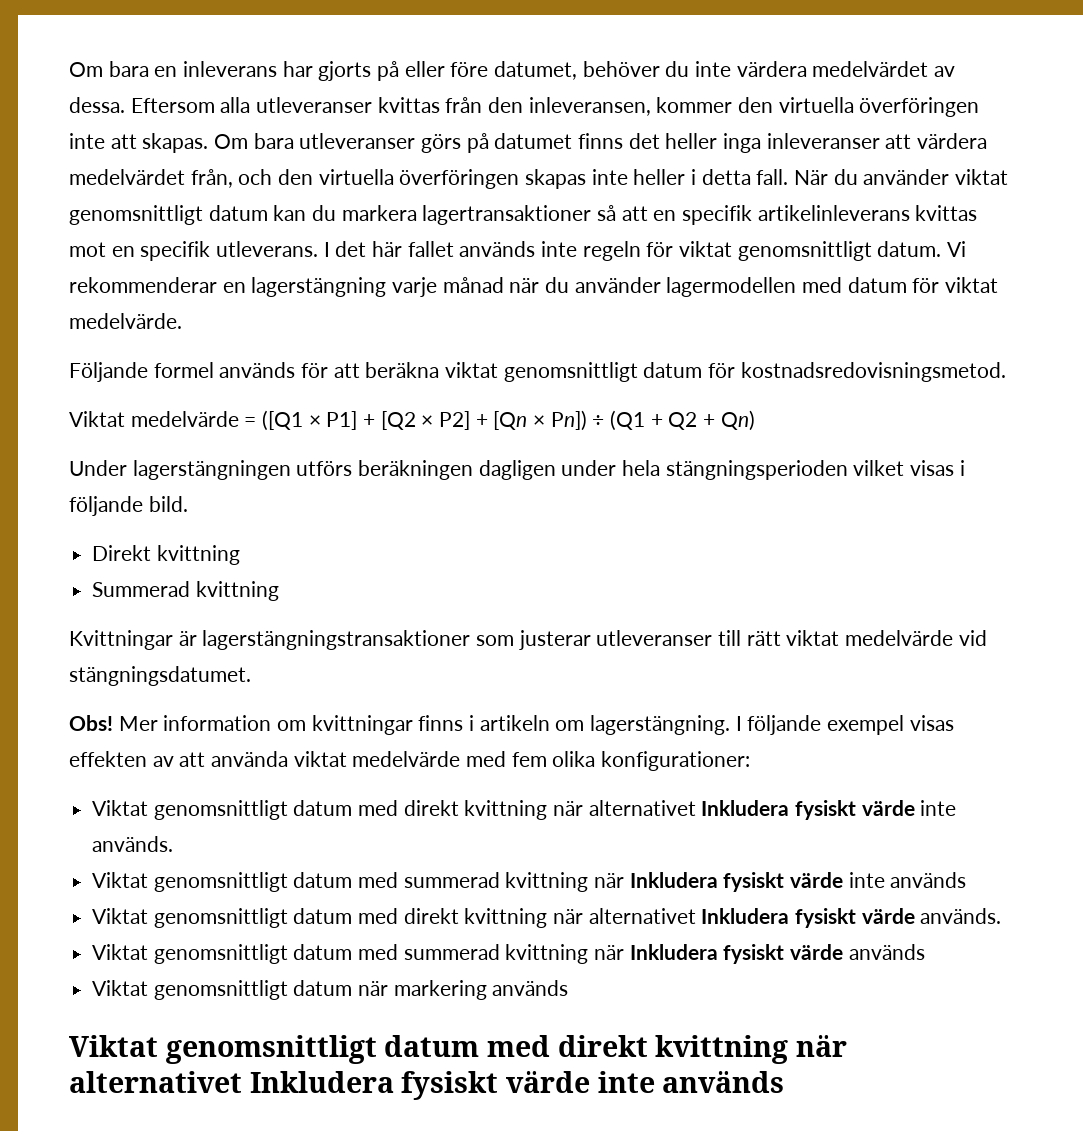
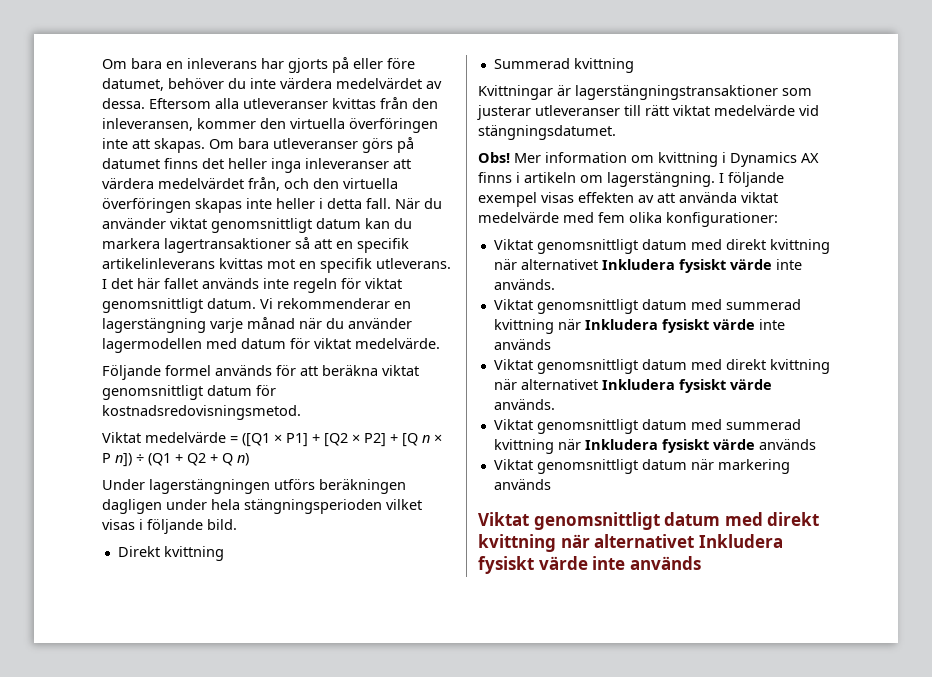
- Viktat medelvärde = ([Q1 × P1] + [Q2 × P2] + [Qn × Pn]) ÷ (Q1 + Q2 + Qn)
+ Viktat medelvärde = ([Q1 × P1] + [Q2 × P2] + [Q n × P n]) ÷ (Q1 + Q2 + Q n)
- Mer information om kvittningar finns i artikeln om lagerstängning.
+ Mer information om kvittning i Dynamics AX finns i artikeln om lagerstängning.

